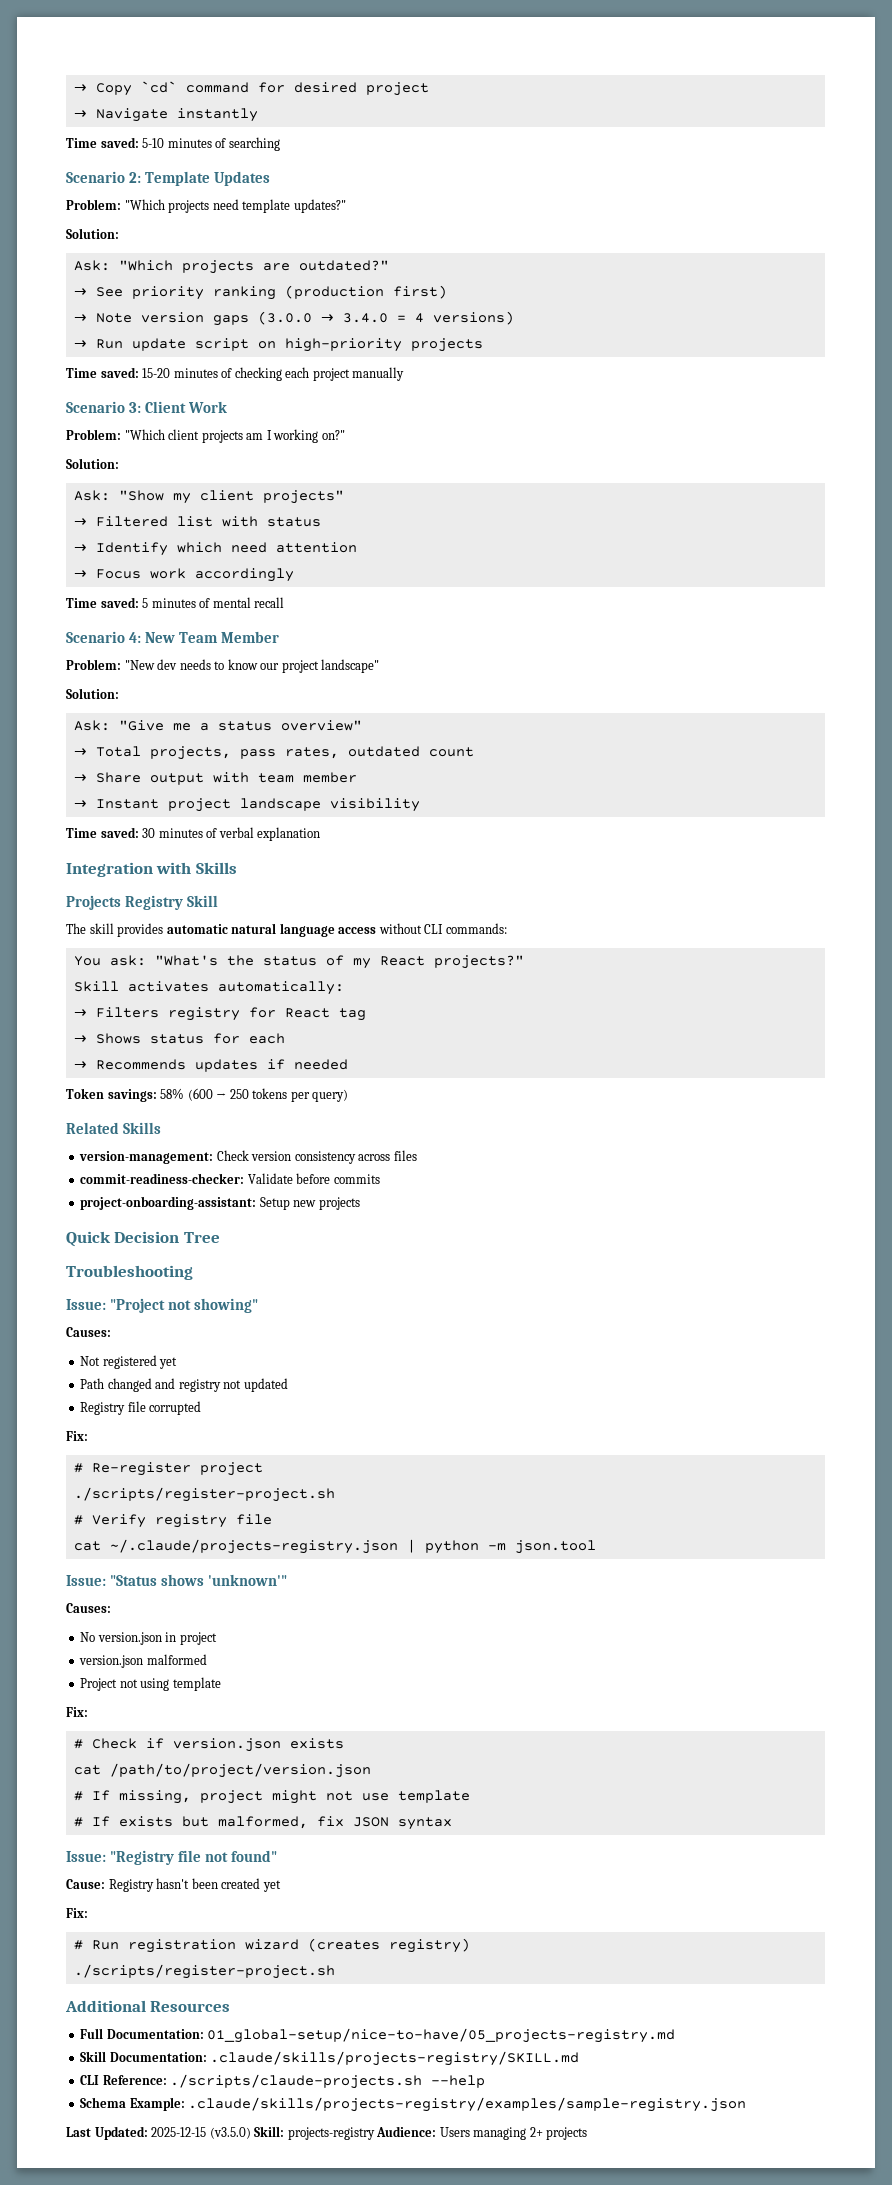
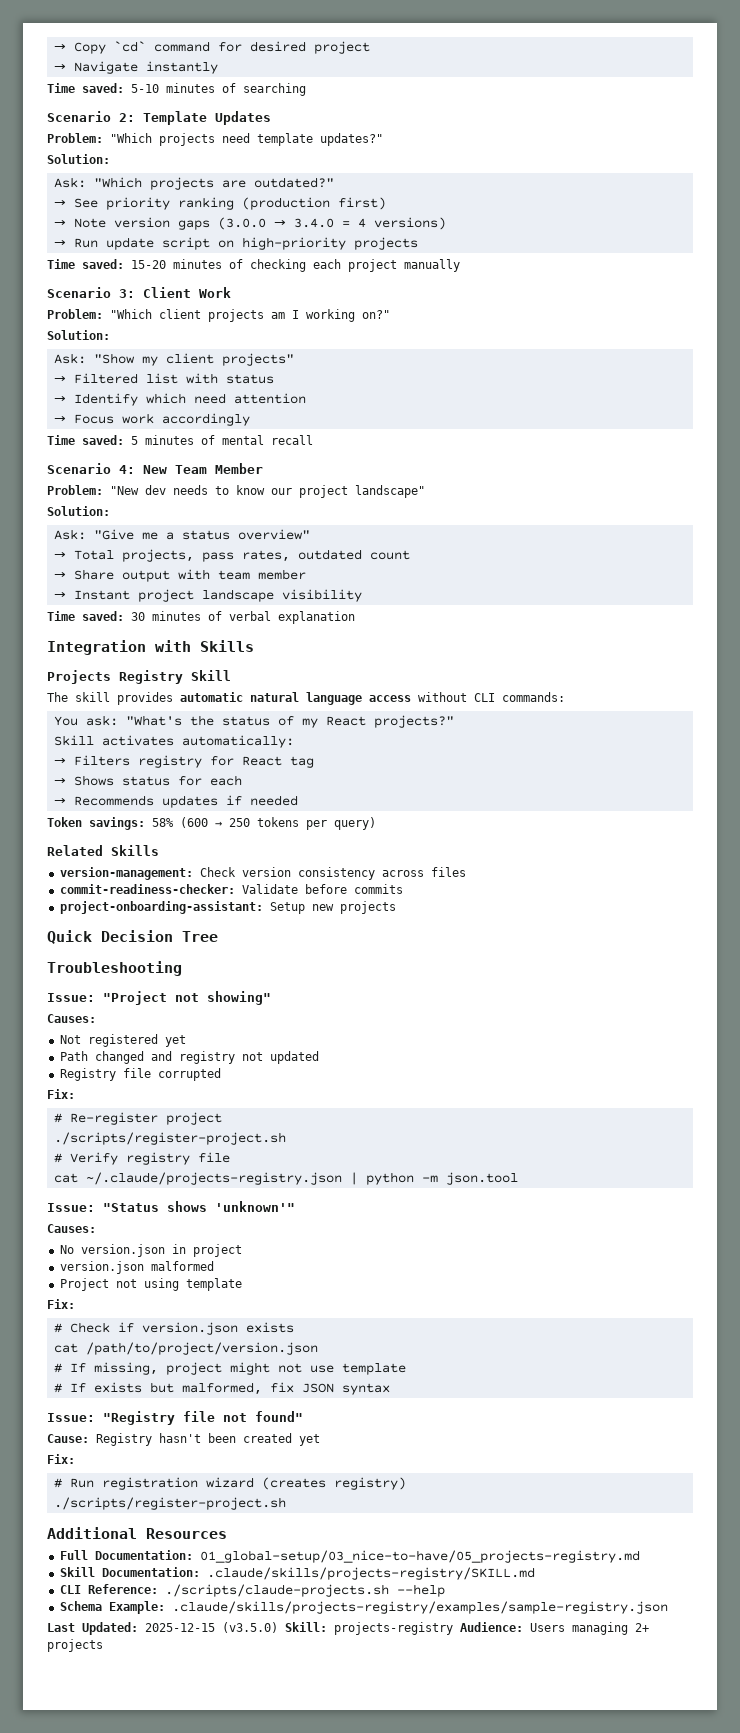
- Full Documentation: 01_global-setup/nice-to-have/05_projects-registry.md
+ Full Documentation: 01_global-setup/03_nice-to-have/05_projects-registry.md

